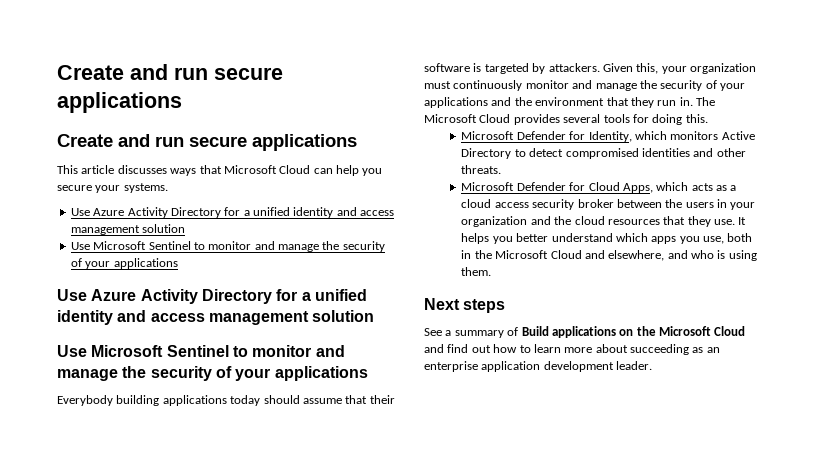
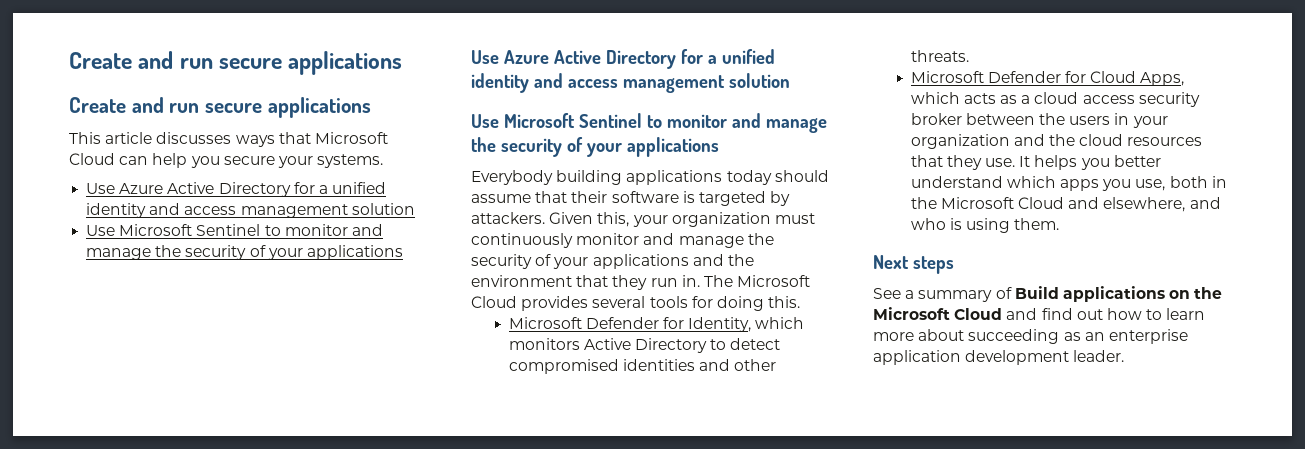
  This article discusses ways that Microsoft Cloud can help you secure your systems.
- Use Azure Activity Directory for a unified identity and access management solution
+ Use Azure Active Directory for a unified identity and access management solution
  Use Microsoft Sentinel to monitor and manage the security of your applications
- Use Azure Activity Directory for a unified identity and access management solution
+ Use Azure Active Directory for a unified identity and access management solution

